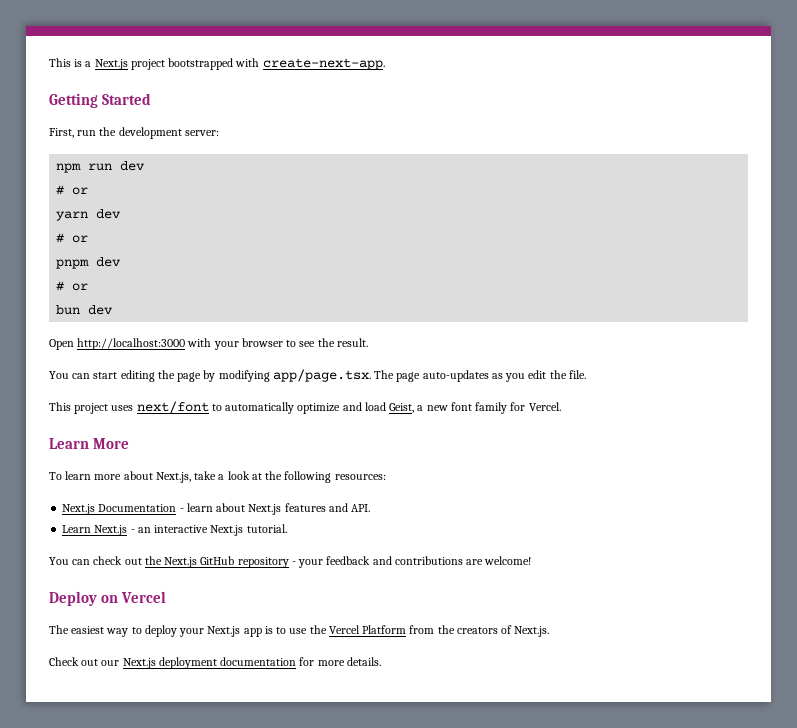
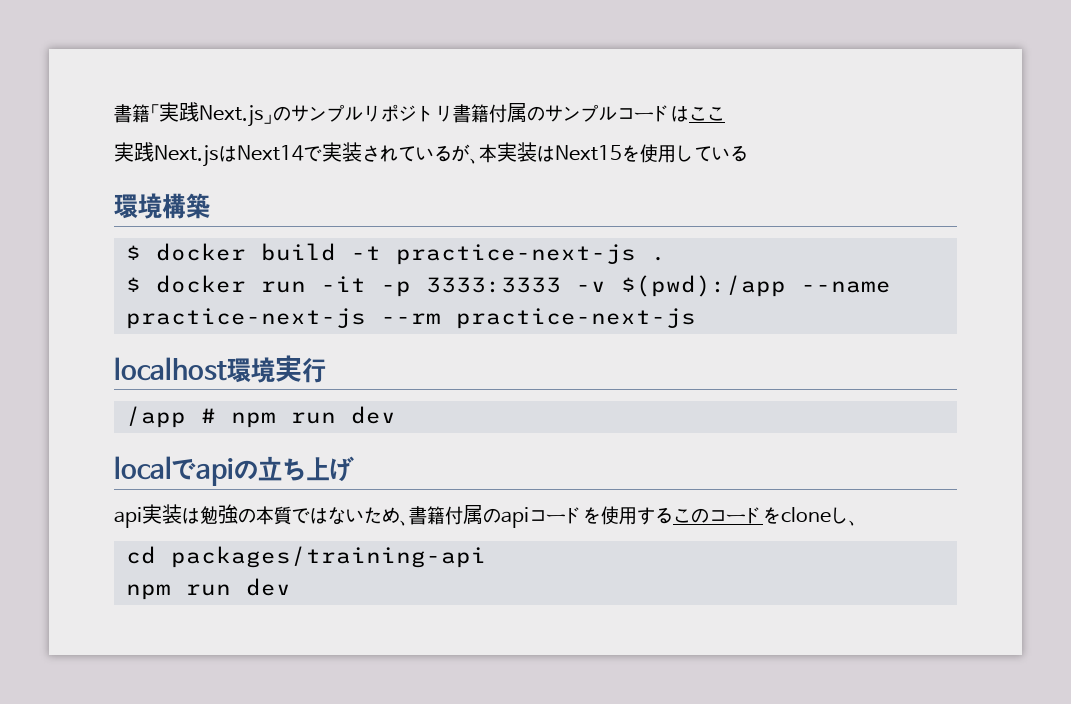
- This is a Next.js project bootstrapped with create-next-app.
- Getting Started
- First, run the development server:
+ 書籍「実践Next.js」のサンプルリポジトリ書籍付属のサンプルコードはここ
+ 実践Next.jsはNext14で実装されているが、本実装はNext15を使用している
+ 環境構築
+ $ docker build -t practice-next-js .
+ $ docker run -it -p 3333:3333 -v $(pwd):/app --name practice-next-js --rm practice-next-js
+ localhost環境実行
+ /app # npm run dev
+ localでapiの立ち上げ
+ api実装は勉強の本質ではないため、書籍付属のapiコードを使用するこのコードをcloneし、
+ cd packages/training-api
  npm run dev
- # or
- yarn dev
- # or
- pnpm dev
- # or
- bun dev
- Open http://localhost:3000 with your browser to see the result.
- You can start editing the page by modifying app/page.tsx. The page auto-updates as you edit the file.
- This project uses next/font to automatically optimize and load Geist, a new font family for Vercel.
- Learn More
- To learn more about Next.js, take a look at the following resources:
- Next.js Documentation - learn about Next.js features and API.
- Learn Next.js - an interactive Next.js tutorial.
- You can check out the Next.js GitHub repository - your feedback and contributions are welcome!
- Deploy on Vercel
- The easiest way to deploy your Next.js app is to use the Vercel Platform from the creators of Next.js.
- Check out our Next.js deployment documentation for more details.

